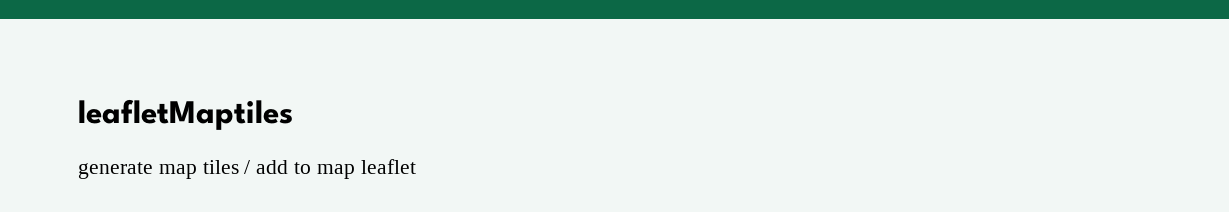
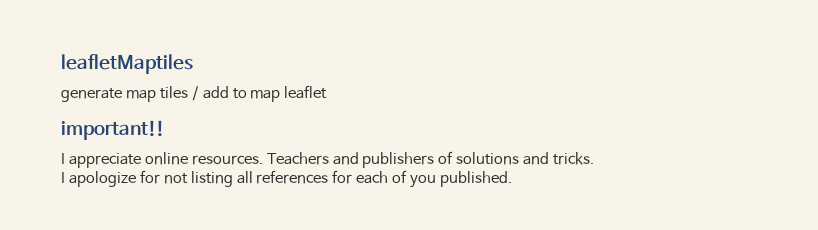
+ important!!
+ I appreciate online resources. Teachers and publishers of solutions and tricks.
+ I apologize for not listing all references for each of you published.

